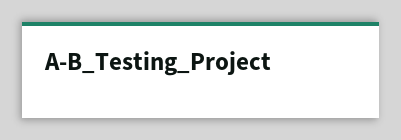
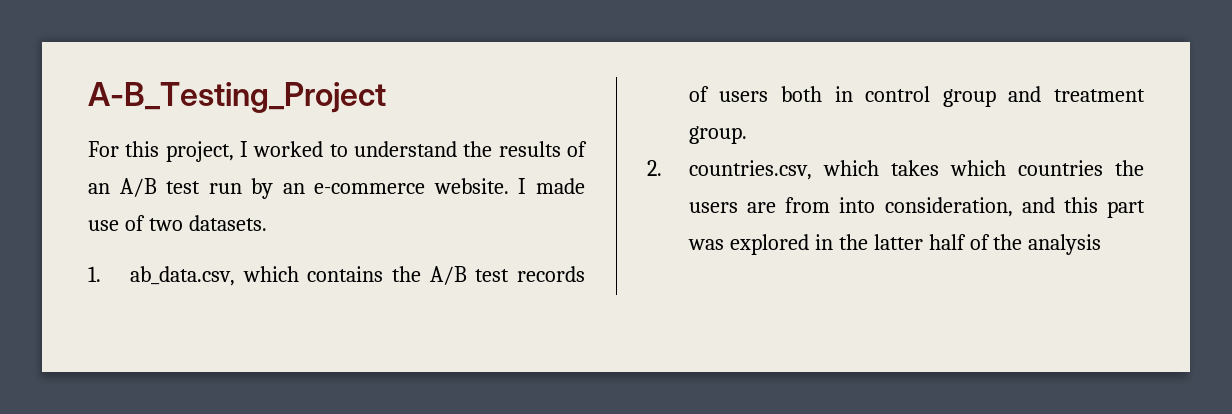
+ For this project, I worked to understand the results of an A/B test run by an e-commerce website. I made use of two datasets.
+ 1. ab_data.csv, which contains the A/B test records of users both in control group and treatment group.
+ 2. countries.csv, which takes which countries the users are from into consideration, and this part was explored in the latter half of the analysis

